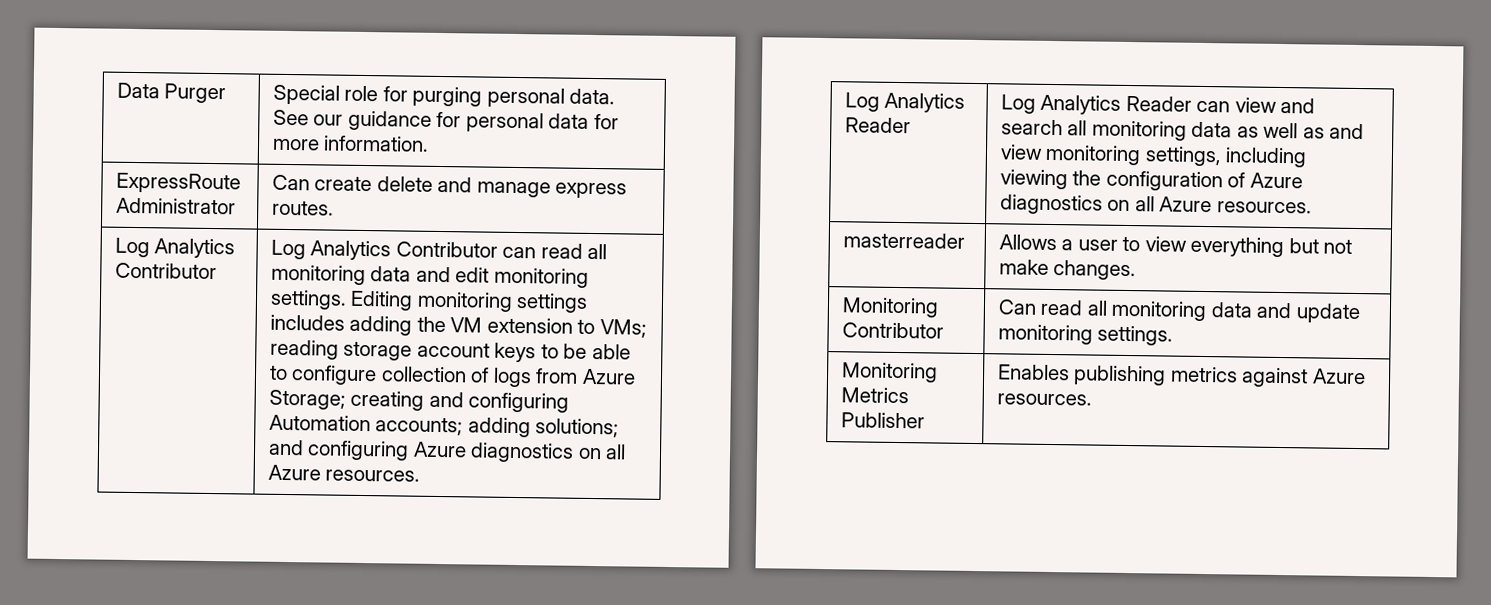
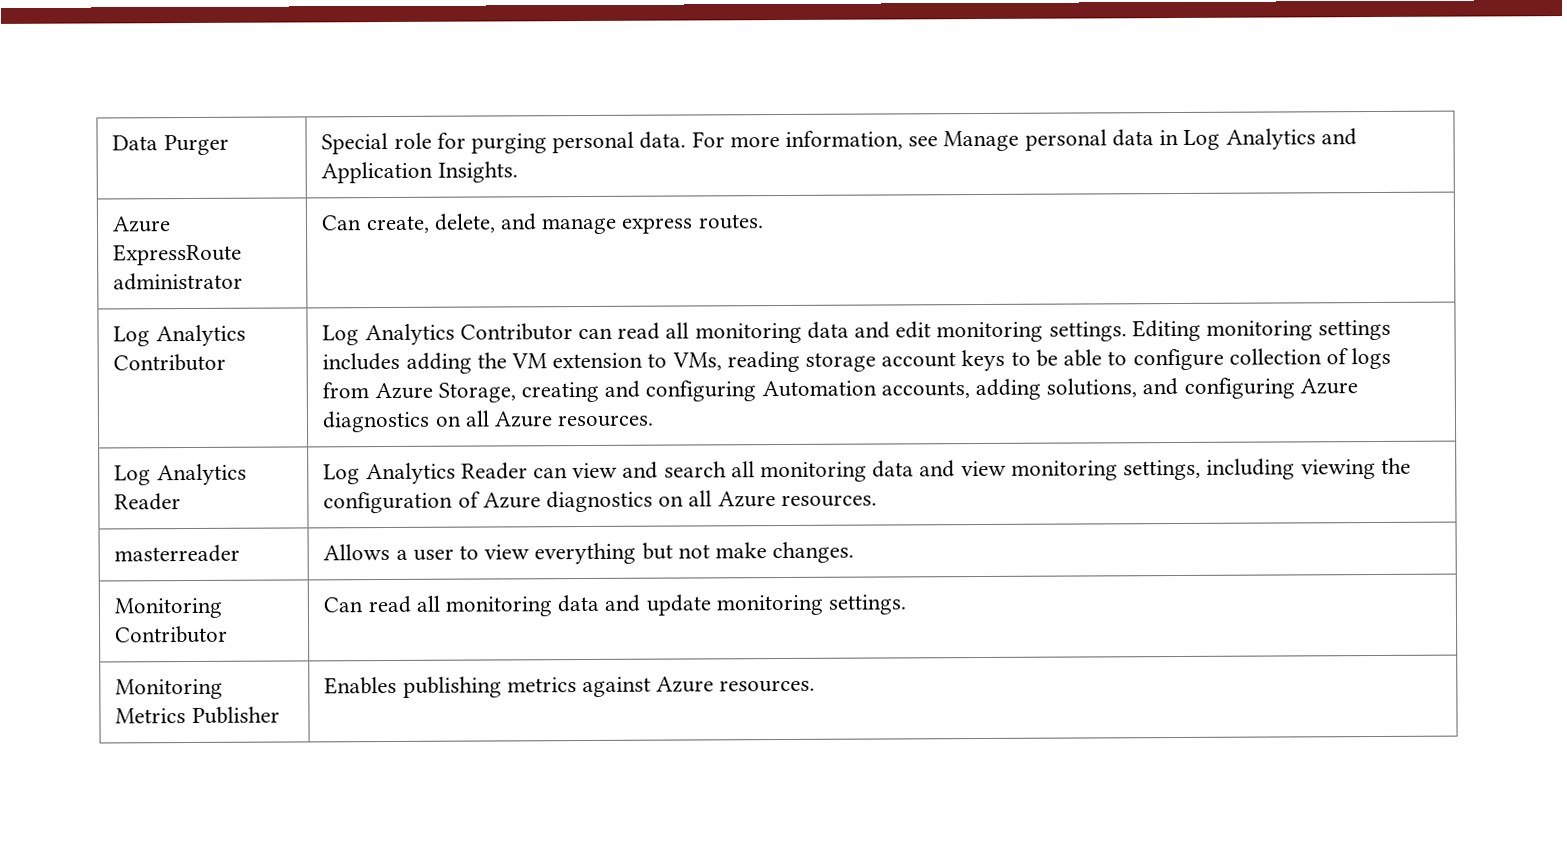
- Data Purger | Special role for purging personal data. See our guidance for personal data for more information.
- ExpressRoute Administrator | Can create delete and manage express routes.
+ Data Purger | Special role for purging personal data. For more information, see Manage personal data in Log Analytics and Application Insights.
+ Azure ExpressRoute administrator | Can create, delete, and manage express routes.
- Editing monitoring settings includes adding the VM extension to VMs; reading storage account keys to be able to configure collection of logs from Azure Storage; creating and configuring Automation accounts; adding solutions; and configuring Azure diagnostics on all Azure resources.
+ Editing monitoring settings includes adding the VM extension to VMs, reading storage account keys to be able to configure collection of logs from Azure Storage, creating and configuring Automation accounts, adding solutions, and configuring Azure diagnostics on all Azure resources.
- Log Analytics Reader | Log Analytics Reader can view and search all monitoring data as well as and view monitoring settings, including viewing the configuration of Azure diagnostics on all Azure resources.
+ Log Analytics Reader | Log Analytics Reader can view and search all monitoring data and view monitoring settings, including viewing the configuration of Azure diagnostics on all Azure resources.

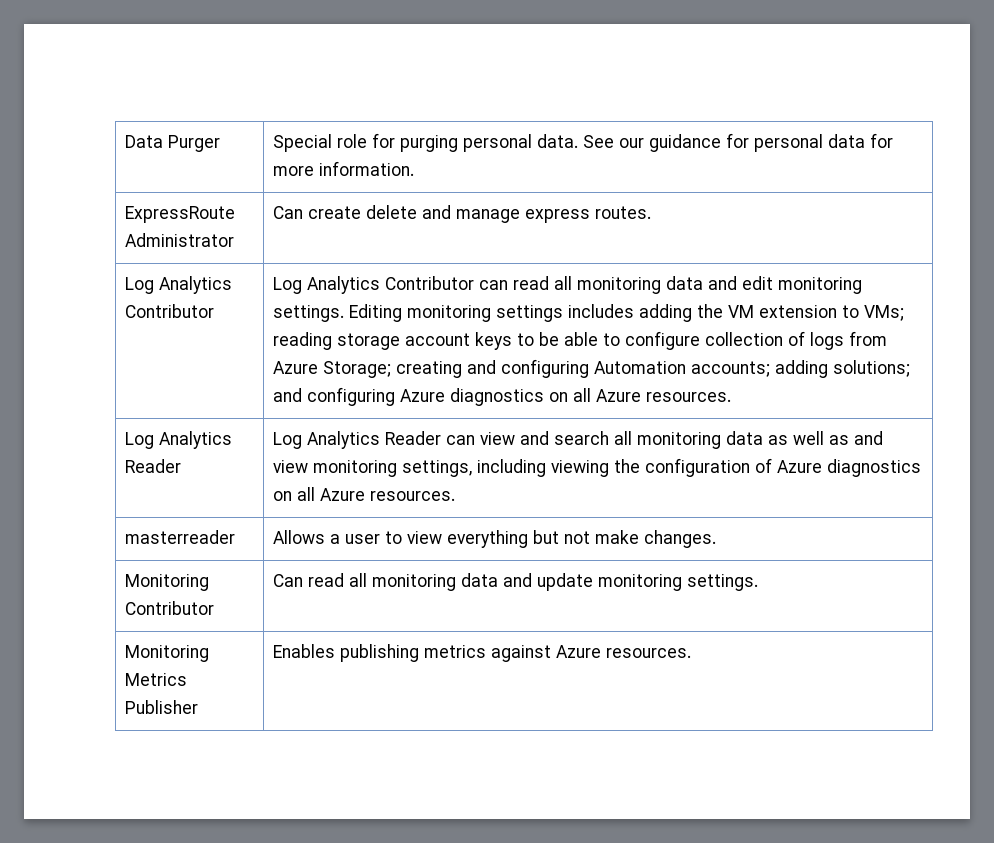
- Data Purger | Special role for purging personal data. For more information, see Manage personal data in Log Analytics and Application Insights.
- Azure ExpressRoute administrator | Can create, delete, and manage express routes.
+ Data Purger | Special role for purging personal data. See our guidance for personal data for more information.
+ ExpressRoute Administrator | Can create delete and manage express routes.
- Editing monitoring settings includes adding the VM extension to VMs, reading storage account keys to be able to configure collection of logs from Azure Storage, creating and configuring Automation accounts, adding solutions, and configuring Azure diagnostics on all Azure resources.
+ Editing monitoring settings includes adding the VM extension to VMs; reading storage account keys to be able to configure collection of logs from Azure Storage; creating and configuring Automation accounts; adding solutions; and configuring Azure diagnostics on all Azure resources.
- Log Analytics Reader | Log Analytics Reader can view and search all monitoring data and view monitoring settings, including viewing the configuration of Azure diagnostics on all Azure resources.
+ Log Analytics Reader | Log Analytics Reader can view and search all monitoring data as well as and view monitoring settings, including viewing the configuration of Azure diagnostics on all Azure resources.

